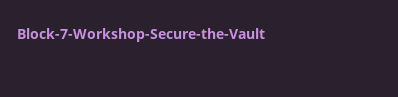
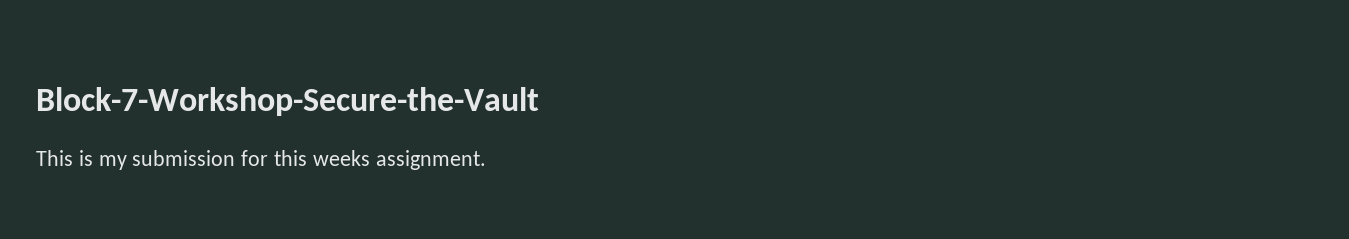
+ This is my submission for this weeks assignment.

